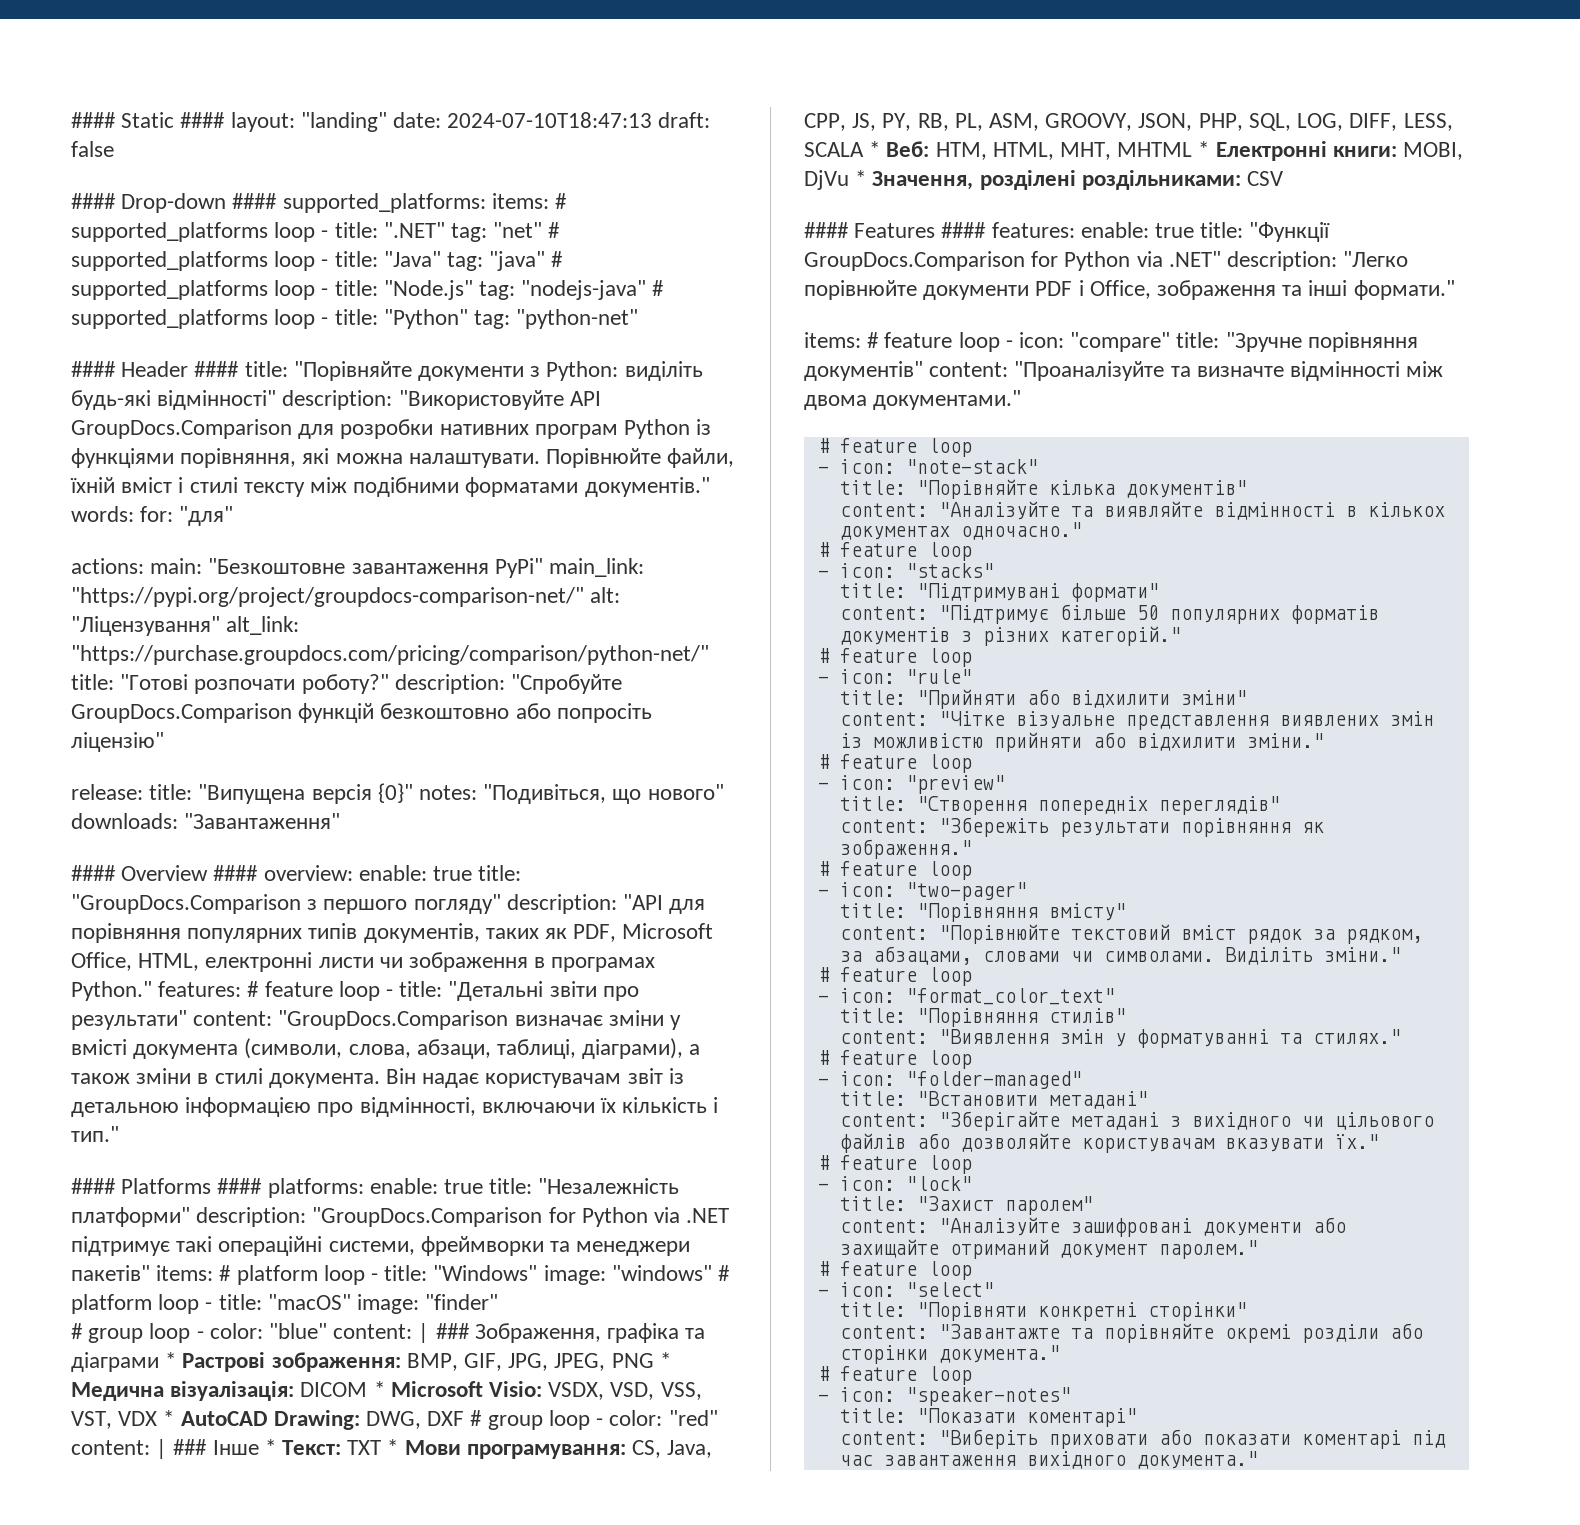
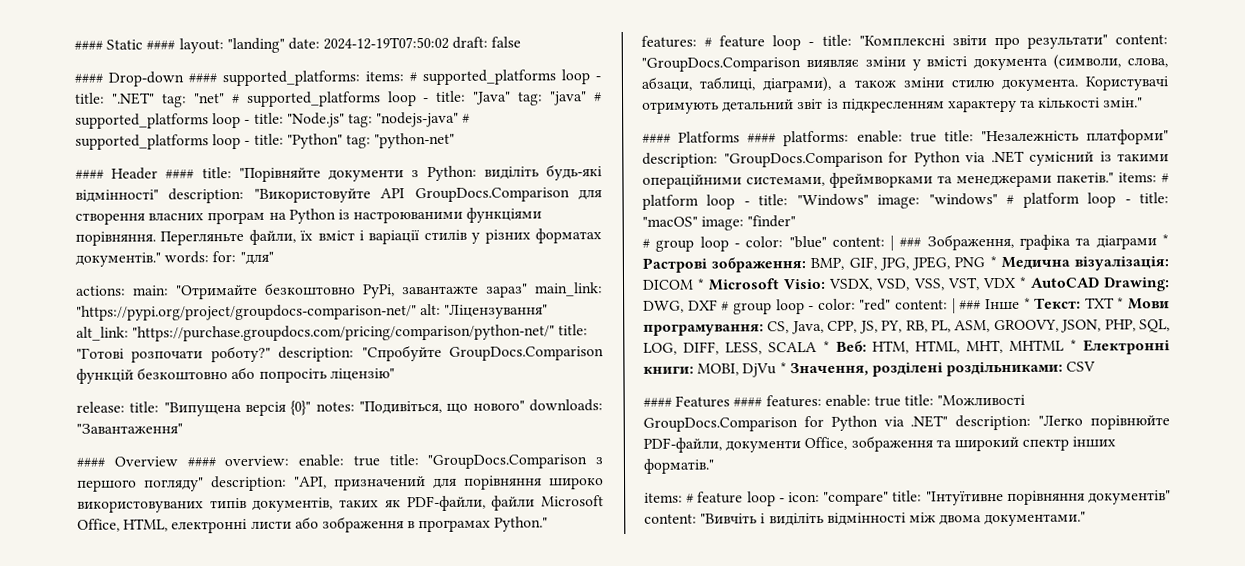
- #### Static #### layout: "landing" date: 2024-07-10T18:47:13 draft: false
+ #### Static #### layout: "landing" date: 2024-12-19T07:50:02 draft: false
- #### Header #### title: "Порівняйте документи з Python: виділіть будь-які відмінності" description: "Використовуйте API GroupDocs.Comparison для розробки нативних програм Python із функціями порівняння, які можна налаштувати. Порівнюйте файли, їхній вміст і стилі тексту між подібними форматами документів." words: for: "для"
+ #### Header #### title: "Порівняйте документи з Python: виділіть будь-які відмінності" description: "Використовуйте API GroupDocs.Comparison для створення власних програм на Python із настроюваними функціями порівняння. Перегляньте файли, їх вміст і варіації стилів у різних форматах документів." words: for: "для"
- actions: main: "Безкоштовне завантаження PyPi" main_link: "https://pypi.org/project/groupdocs-comparison-net/" alt: "Ліцензування" alt_link: "https://purchase.groupdocs.com/pricing/comparison/python-net/" title: "Готові розпочати роботу?" description: "Спробуйте GroupDocs.Comparison функцій безкоштовно або попросіть ліцензію"
+ actions: main: "Отримайте безкоштовно PyPi, завантажте зараз" main_link: "https://pypi.org/project/groupdocs-comparison-net/" alt: "Ліцензування" alt_link: "https://purchase.groupdocs.com/pricing/comparison/python-net/" title: "Готові розпочати роботу?" description: "Спробуйте GroupDocs.Comparison функцій безкоштовно або попросіть ліцензію"
- #### Overview #### overview: enable: true title: "GroupDocs.Comparison з першого погляду" description: "API для порівняння популярних типів документів, таких як PDF, Microsoft Office, HTML, електронні листи чи зображення в програмах Python." features: # feature loop - title: "Детальні звіти про результати" content: "GroupDocs.Comparison визначає зміни у вмісті документа (символи, слова, абзаци, таблиці, діаграми), а також зміни в стилі документа. Він надає користувачам звіт із детальною інформацією про відмінності, включаючи їх кількість і тип."
+ #### Overview #### overview: enable: true title: "GroupDocs.Comparison з першого погляду" description: "API, призначений для порівняння широко використовуваних типів документів, таких як PDF-файли, файли Microsoft Office, HTML, електронні листи або зображення в програмах Python." features: # feature loop - title: "Комплексні звіти про результати" content: "GroupDocs.Comparison виявляє зміни у вмісті документа (символи, слова, абзаци, таблиці, діаграми), а також зміни стилю документа. Користувачі отримують детальний звіт із підкресленням характеру та кількості змін."
- #### Platforms #### platforms: enable: true title: "Незалежність платформи" description: "GroupDocs.Comparison for Python via .NET підтримує такі операційні системи, фреймворки та менеджери пакетів" items: # platform loop - title: "Windows" image: "windows" # platform loop - title: "macOS" image: "finder"
+ #### Platforms #### platforms: enable: true title: "Незалежність платформи" description: "GroupDocs.Comparison for Python via .NET сумісний із такими операційними системами, фреймворками та менеджерами пакетів." items: # platform loop - title: "Windows" image: "windows" # platform loop - title: "macOS" image: "finder"
- #### Features #### features: enable: true title: "Функції GroupDocs.Comparison for Python via .NET" description: "Легко порівнюйте документи PDF і Office, зображення та інші формати."
+ #### Features #### features: enable: true title: "Можливості GroupDocs.Comparison for Python via .NET" description: "Легко порівнюйте PDF-файли, документи Office, зображення та широкий спектр інших форматів."
- items: # feature loop - icon: "compare" title: "Зручне порівняння документів" content: "Проаналізуйте та визначте відмінності між двома документами."
- # feature loop
- - icon: "note-stack"
- title: "Порівняйте кілька документів"
- content: "Аналізуйте та виявляйте відмінності в кількох документах одночасно."
- # feature loop
- - icon: "stacks"
- title: "Підтримувані формати"
- content: "Підтримує більше 50 популярних форматів документів з різних категорій."
- # feature loop
- - icon: "rule"
- title: "Прийняти або відхилити зміни"
- content: "Чітке візуальне представлення виявлених змін із можливістю прийняти або відхилити зміни."
- # feature loop
- - icon: "preview"
- title: "Створення попередніх переглядів"
- content: "Збережіть результати порівняння як зображення."
- # feature loop
- - icon: "two-pager"
- title: "Порівняння вмісту"
- content: "Порівнюйте текстовий вміст рядок за рядком, за абзацами, словами чи символами. Виділіть зміни."
- # feature loop
- - icon: "format_color_text"
- title: "Порівняння стилів"
- content: "Виявлення змін у форматуванні та стилях."
- # feature loop
- - icon: "folder-managed"
- title: "Встановити метадані"
- content: "Зберігайте метадані з вихідного чи цільового файлів або дозволяйте користувачам вказувати їх."
- # feature loop
- - icon: "lock"
- title: "Захист паролем"
- content: "Аналізуйте зашифровані документи або захищайте отриманий документ паролем."
- # feature loop
- - icon: "select"
- title: "Порівняти конкретні сторінки"
- content: "Завантажте та порівняйте окремі розділи або сторінки документа."
- # feature loop
- - icon: "speaker-notes"
- title: "Показати коментарі"
- content: "Виберіть приховати або показати коментарі під час завантаження вихідного документа."
+ items: # feature loop - icon: "compare" title: "Інтуїтивне порівняння документів" content: "Вивчіть і виділіть відмінності між двома документами."

